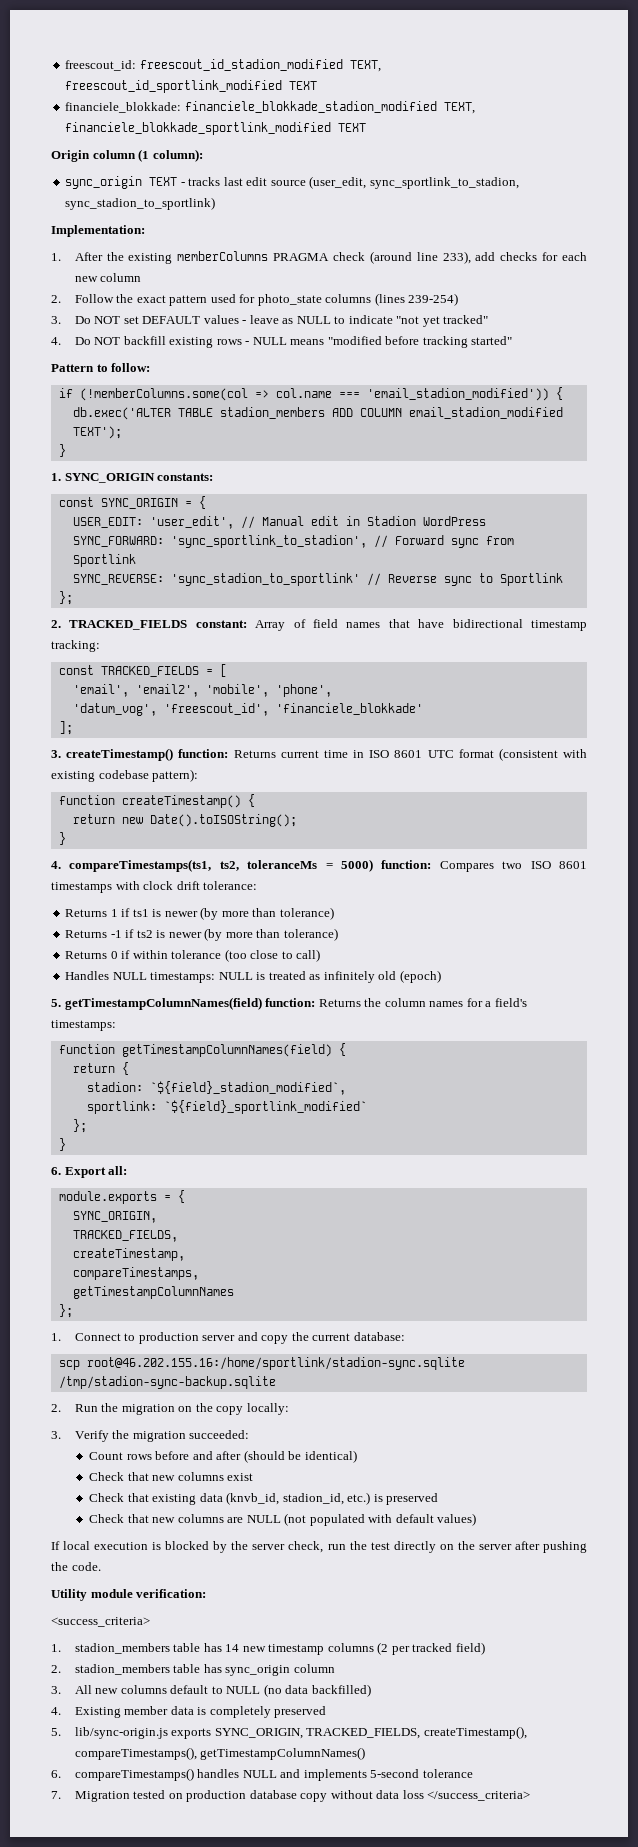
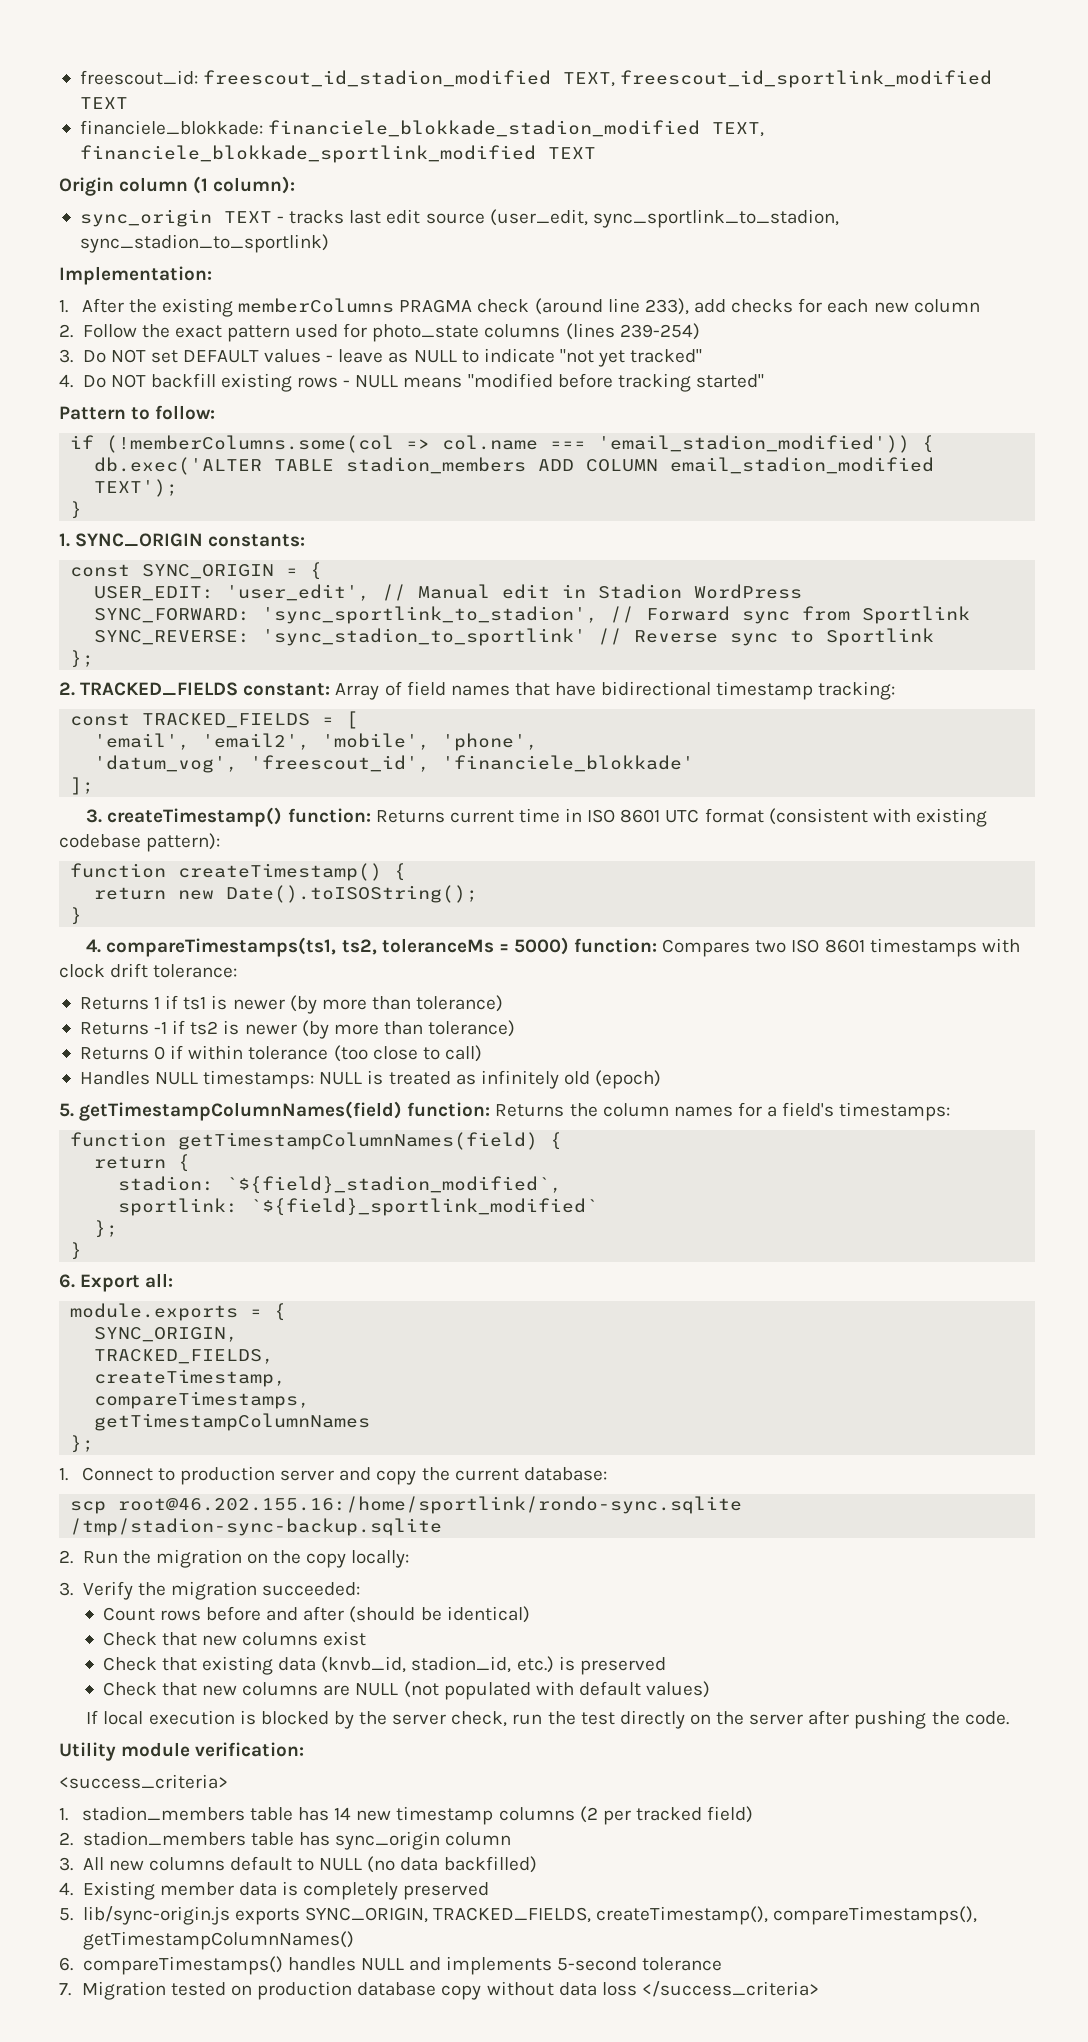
- scp root@46.202.155.16:/home/sportlink/stadion-sync.sqlite /tmp/stadion-sync-backup.sqlite
+ scp root@46.202.155.16:/home/sportlink/rondo-sync.sqlite /tmp/stadion-sync-backup.sqlite

